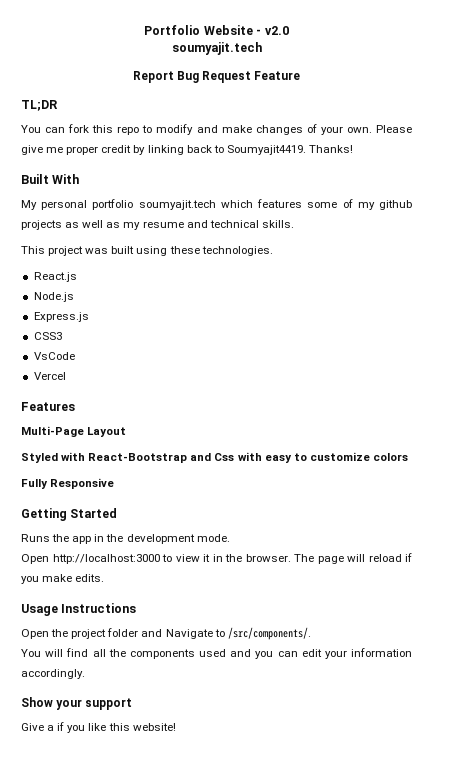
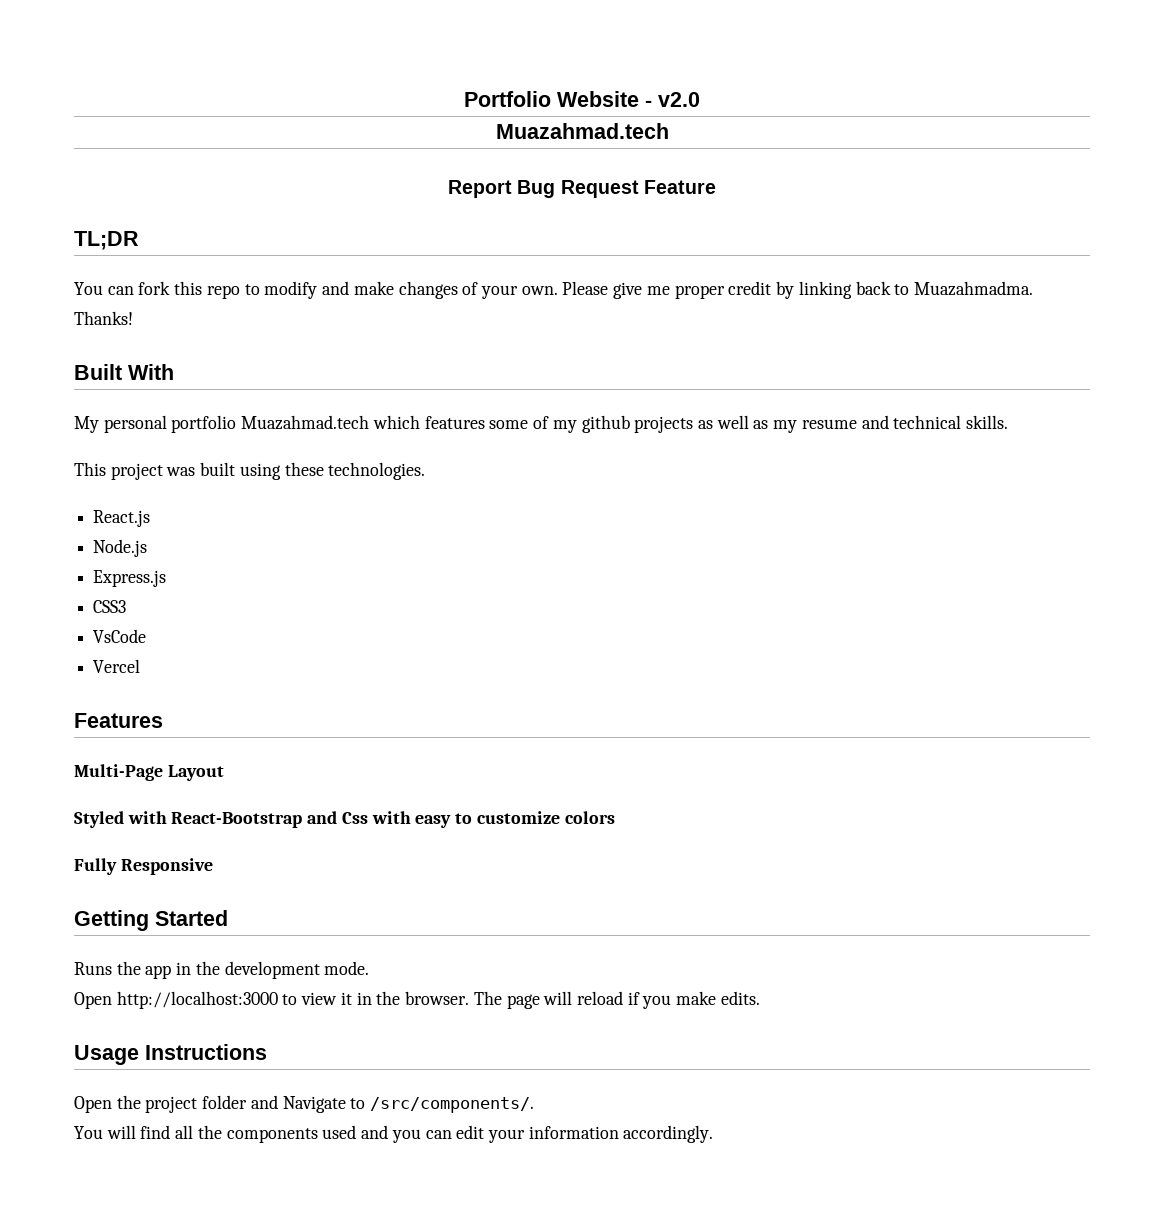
  Portfolio Website - v2.0
- soumyajit.tech
+ Muazahmad.tech
- Please give me proper credit by linking back to Soumyajit4419.
+ Please give me proper credit by linking back to Muazahmadma.
- My personal portfolio soumyajit.tech which features some of my github projects as well as my resume and technical skills.
+ My personal portfolio Muazahmad.tech which features some of my github projects as well as my resume and technical skills.
- Show your support
- Give a if you like this website!

